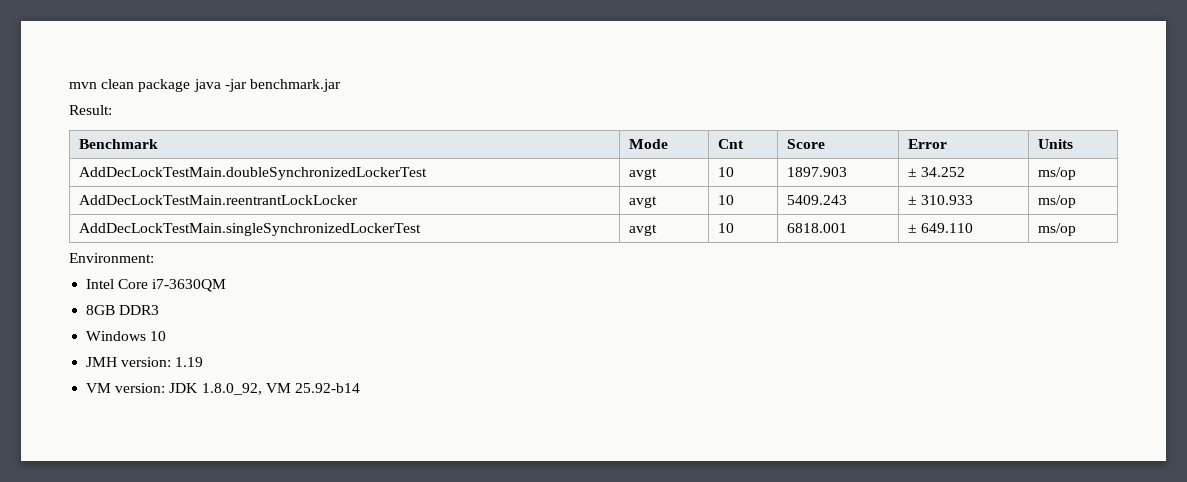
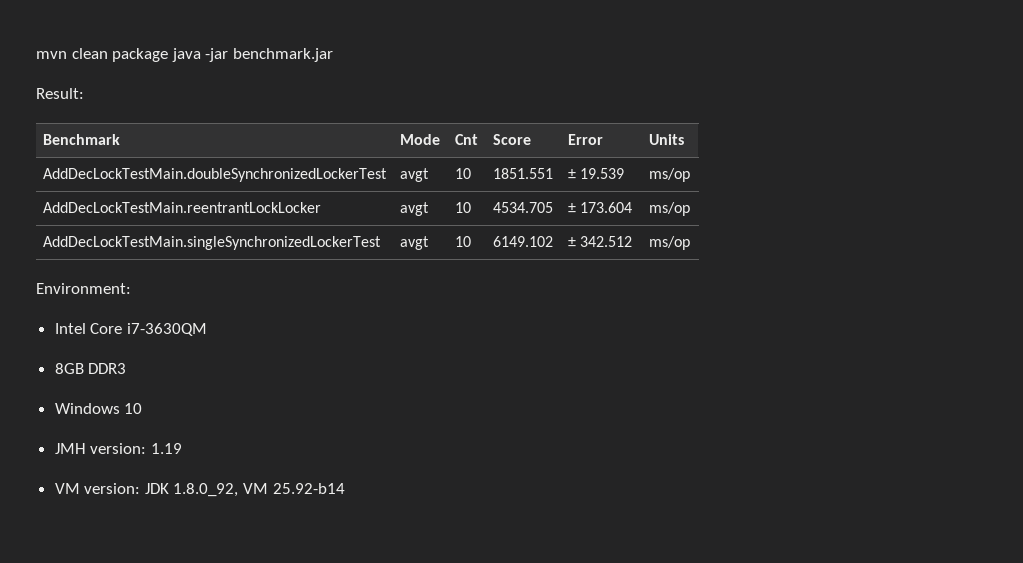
- AddDecLockTestMain.doubleSynchronizedLockerTest | avgt | 10 | 1897.903 | ± 34.252 | ms/op
+ AddDecLockTestMain.doubleSynchronizedLockerTest | avgt | 10 | 1851.551 | ± 19.539 | ms/op
- AddDecLockTestMain.reentrantLockLocker | avgt | 10 | 5409.243 | ± 310.933 | ms/op
+ AddDecLockTestMain.reentrantLockLocker | avgt | 10 | 4534.705 | ± 173.604 | ms/op
- AddDecLockTestMain.singleSynchronizedLockerTest | avgt | 10 | 6818.001 | ± 649.110 | ms/op
+ AddDecLockTestMain.singleSynchronizedLockerTest | avgt | 10 | 6149.102 | ± 342.512 | ms/op

